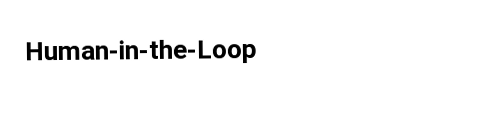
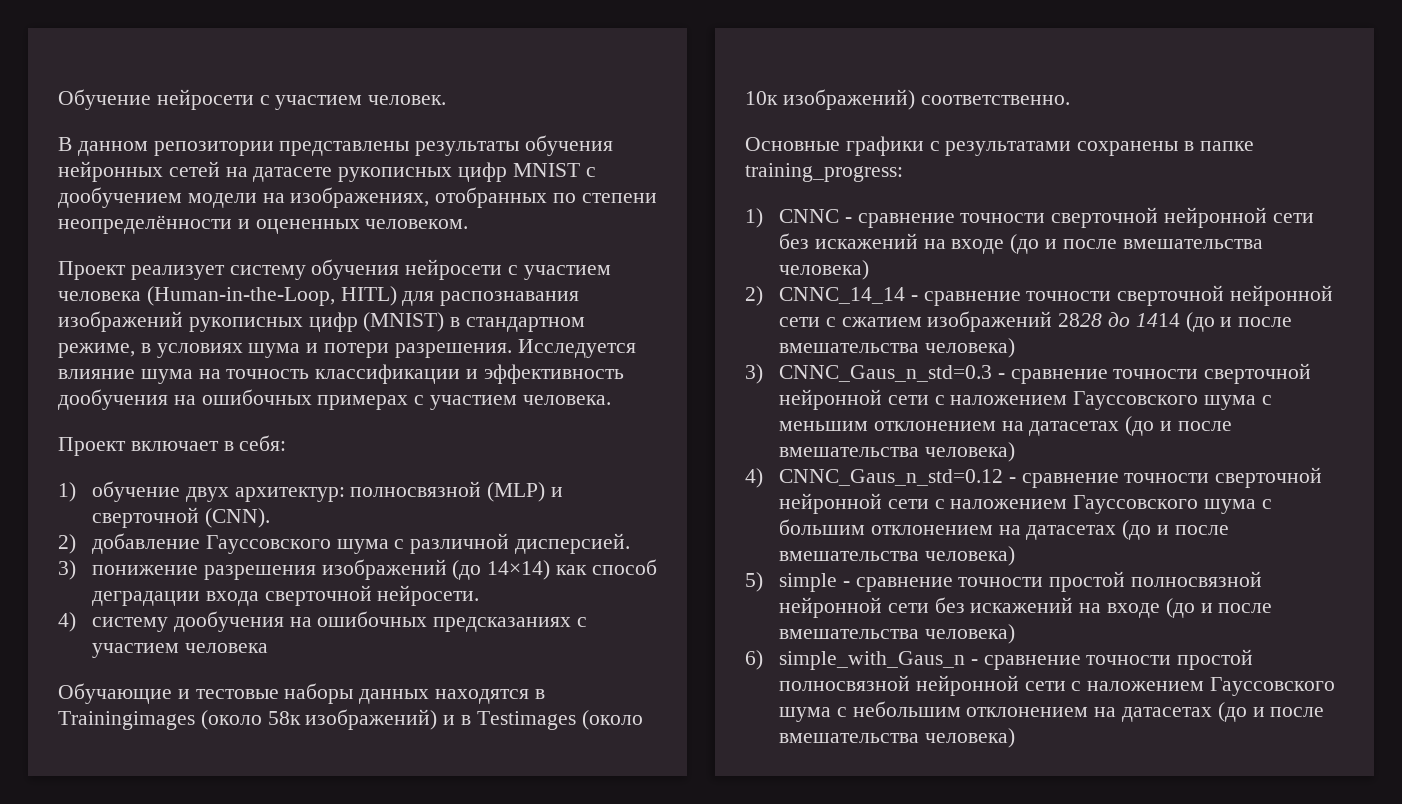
- Human-in-the-Loop
+ Обучение нейросети с участием человек.
+ В данном репозитории представлены результаты обучения нейронных сетей на датасете рукописных цифр MNIST с дообучением модели на изображениях, отобранных по степени неопределённости и оцененных человеком.
+ Проект реализует систему обучения нейросети с участием человека (Human-in-the-Loop, HITL) для распознавания изображений рукописных цифр (MNIST) в стандартном режиме, в условиях шума и потери разрешения. Исследуется влияние шума на точность классификации и эффективность дообучения на ошибочных примерах с участием человека.
+ Проект включает в себя:
+ 1) обучение двух архитектур: полносвязной (MLP) и сверточной (CNN).
+ 2) добавление Гауссовского шума с различной дисперсией.
+ 3) понижение разрешения изображений (до 14×14) как способ деградации входа сверточной нейросети.
+ 4) систему дообучения на ошибочных предсказаниях с участием человека
+ Обучающие и тестовые наборы данных находятся в Trainingimages (около 58к изображений) и в Testimages (около 10к изображений) соответственно.
+ Основные графики с результатами сохранены в папке training_progress:
+ 1) CNNC - сравнение точности сверточной нейронной сети без искажений на входе (до и после вмешательства человека)
+ 2) CNNC_14_14 - сравнение точности сверточной нейронной сети с сжатием изображений 2828 до 1414 (до и после вмешательства человека)
+ 3) CNNC_Gaus_n_std=0.3 - cравнение точности сверточной нейронной сети с наложением Гауссовского шума с меньшим отклонением на датасетах (до и после вмешательства человека)
+ 4) CNNC_Gaus_n_std=0.12 - cравнение точности сверточной нейронной сети с наложением Гауссовского шума с большим отклонением на датасетах (до и после вмешательства человека)
+ 5) simple - сравнение точности простой полносвязной нейронной сети без искажений на входе (до и после вмешательства человека)
+ 6) simple_with_Gaus_n - сравнение точности простой полносвязной нейронной сети с наложением Гауссовского шума с небольшим отклонением на датасетах (до и после вмешательства человека)

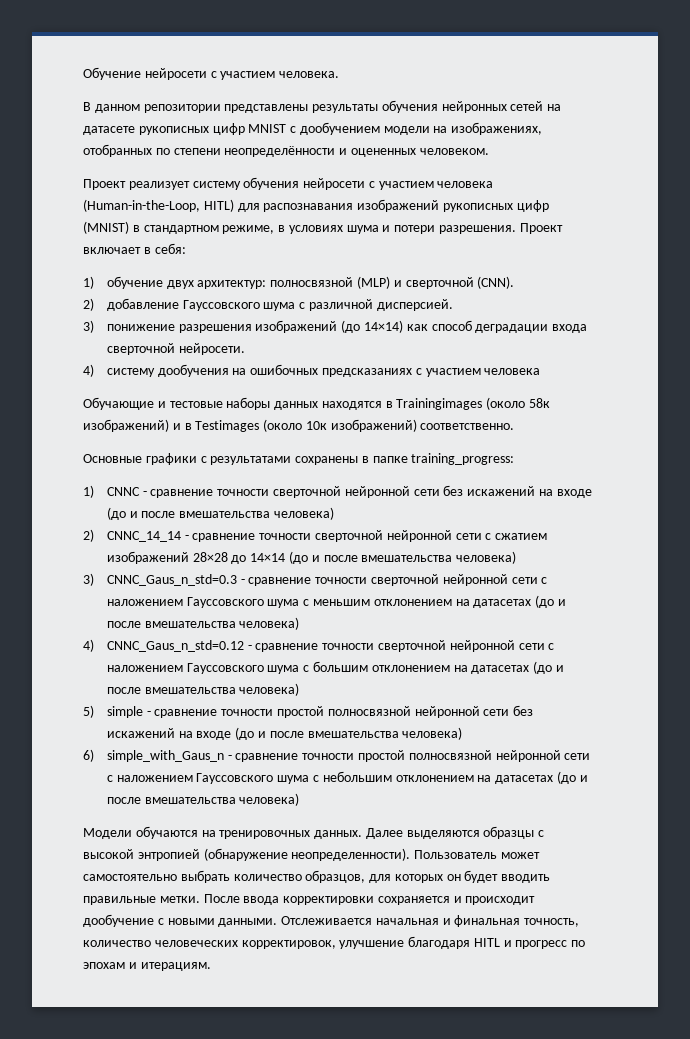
- Обучение нейросети с участием человек.
+ Обучение нейросети с участием человека.
- Проект реализует систему обучения нейросети с участием человека (Human-in-the-Loop, HITL) для распознавания изображений рукописных цифр (MNIST) в стандартном режиме, в условиях шума и потери разрешения. Исследуется влияние шума на точность классификации и эффективность дообучения на ошибочных примерах с участием человека.
- Проект включает в себя:
+ Проект реализует систему обучения нейросети с участием человека (Human-in-the-Loop, HITL) для распознавания изображений рукописных цифр (MNIST) в стандартном режиме, в условиях шума и потери разрешения. Проект включает в себя:
- 2) CNNC_14_14 - сравнение точности сверточной нейронной сети с сжатием изображений 2828 до 1414 (до и после вмешательства человека)
+ 2) CNNC_14_14 - сравнение точности сверточной нейронной сети с сжатием изображений 28×28 до 14×14 (до и после вмешательства человека)
+ Модели обучаются на тренировочных данных. Далее выделяются образцы с высокой энтропией (обнаружение неопределенности). Пользователь может самостоятельно выбрать количество образцов, для которых он будет вводить правильные метки. После ввода корректировки сохраняется и происходит дообучение с новыми данными. Отслеживается начальная и финальная точность, количество человеческих корректировок, улучшение благодаря HITL и прогресс по эпохам и итерациям.

